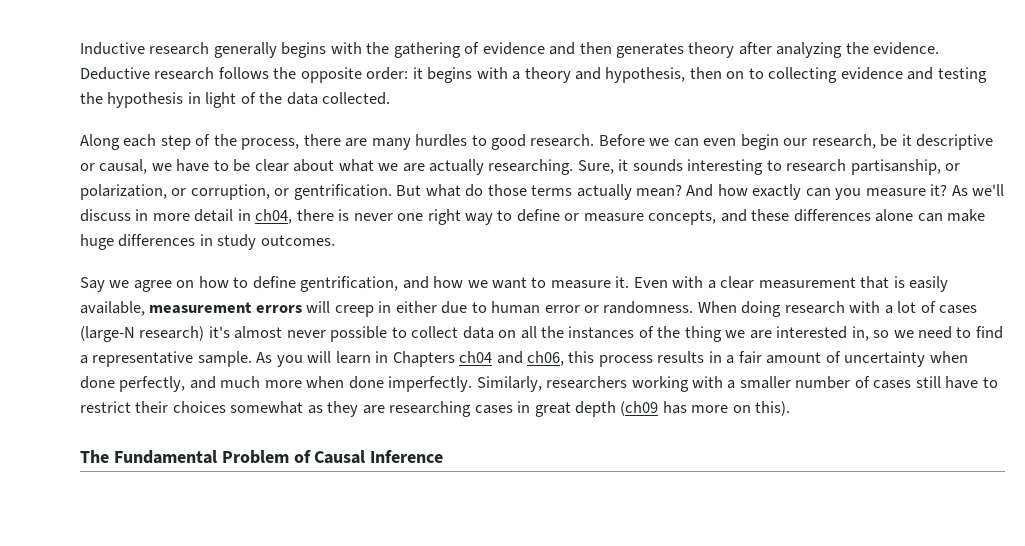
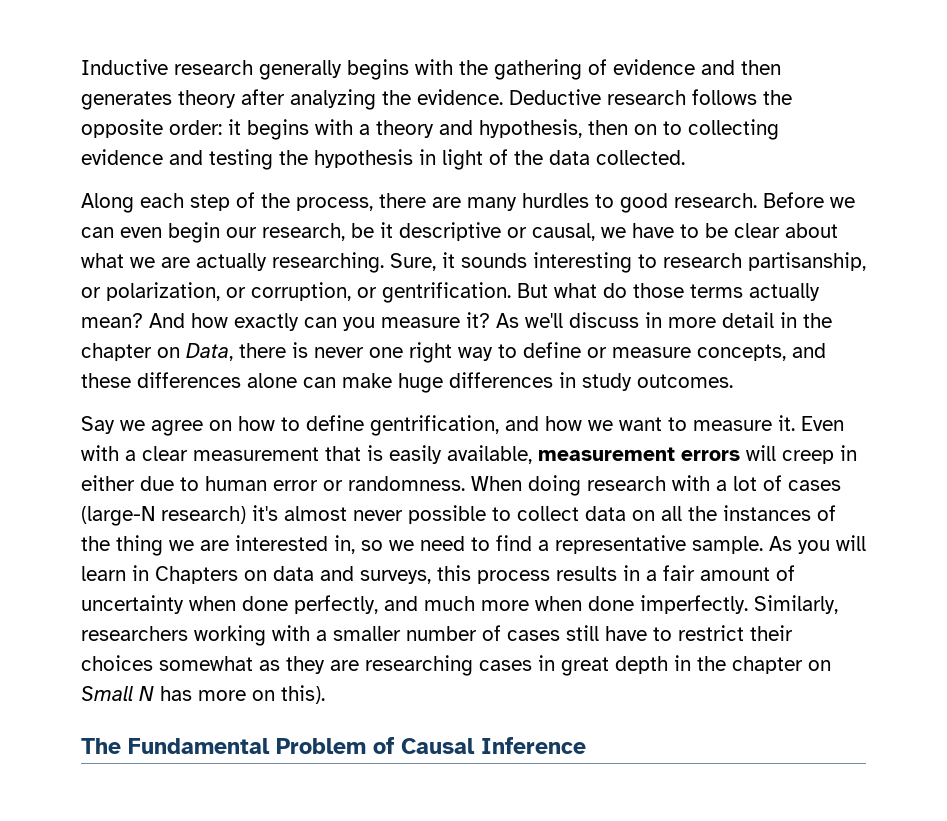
- As we'll discuss in more detail in ch04, there is never one right way to define or measure concepts, and these differences alone can make huge differences in study outcomes.
+ As we'll discuss in more detail in the chapter on Data, there is never one right way to define or measure concepts, and these differences alone can make huge differences in study outcomes.
- As you will learn in Chapters ch04 and ch06, this process results in a fair amount of uncertainty when done perfectly, and much more when done imperfectly.
+ As you will learn in Chapters on data and surveys, this process results in a fair amount of uncertainty when done perfectly, and much more when done imperfectly.
- Similarly, researchers working with a smaller number of cases still have to restrict their choices somewhat as they are researching cases in great depth (ch09 has more on this).
+ Similarly, researchers working with a smaller number of cases still have to restrict their choices somewhat as they are researching cases in great depth in the chapter on Small N has more on this).

